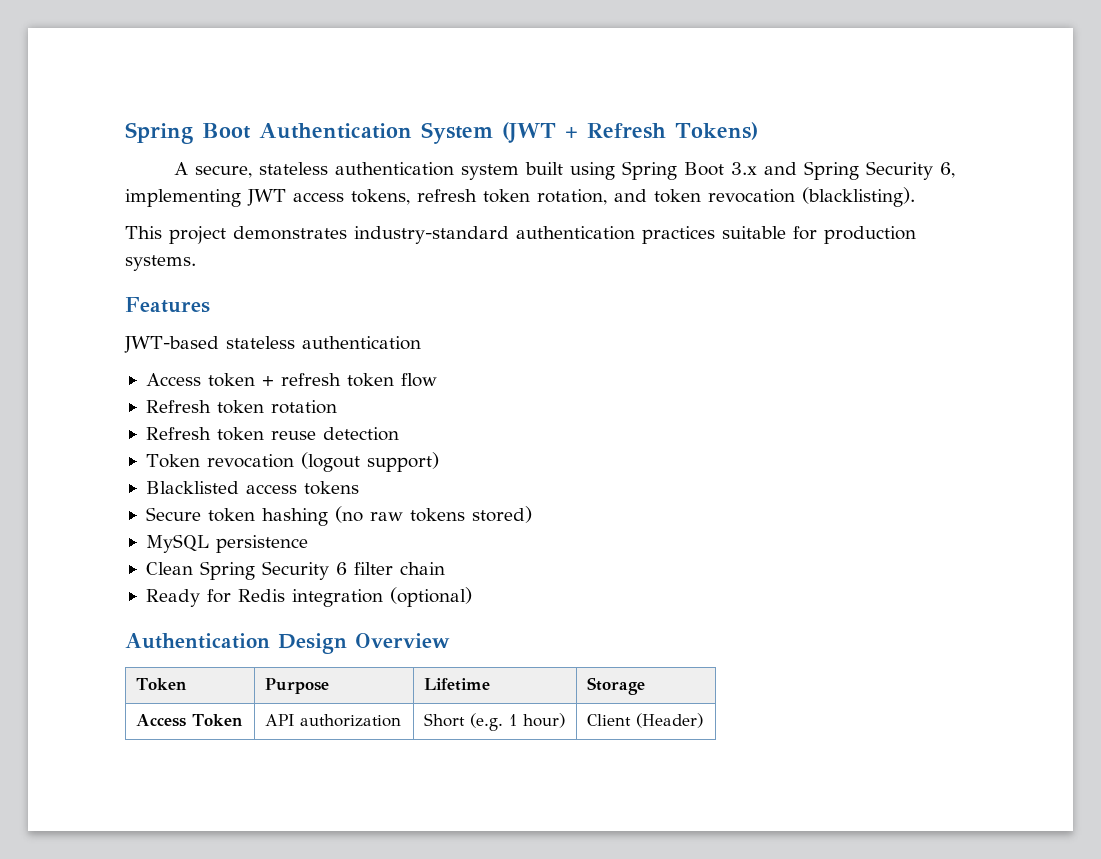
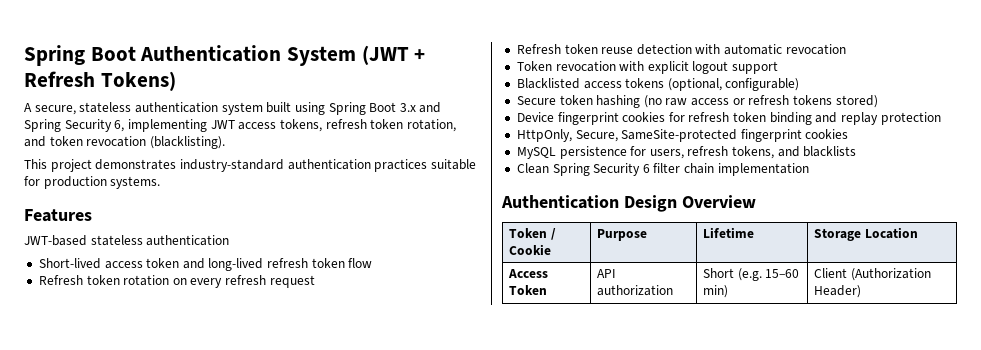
- Access token + refresh token flow
+ Short-lived access token and long-lived refresh token flow
- Refresh token rotation
+ Refresh token rotation on every refresh request
- Refresh token reuse detection
+ Refresh token reuse detection with automatic revocation
- Token revocation (logout support)
+ Token revocation with explicit logout support
- Blacklisted access tokens
+ Blacklisted access tokens (optional, configurable)
- Secure token hashing (no raw tokens stored)
+ Secure token hashing (no raw access or refresh tokens stored)
- MySQL persistence
+ Device fingerprint cookies for refresh token binding and replay protection
+ HttpOnly, Secure, SameSite-protected fingerprint cookies
+ MySQL persistence for users, refresh tokens, and blacklists
- Clean Spring Security 6 filter chain
- Ready for Redis integration (optional)
+ Clean Spring Security 6 filter chain implementation
- Token | Purpose | Lifetime | Storage
+ Token / Cookie | Purpose | Lifetime | Storage Location
- Access Token | API authorization | Short (e.g. 1 hour) | Client (Header)
+ Access Token | API authorization | Short (e.g. 15–60 min) | Client (Authorization Header)

